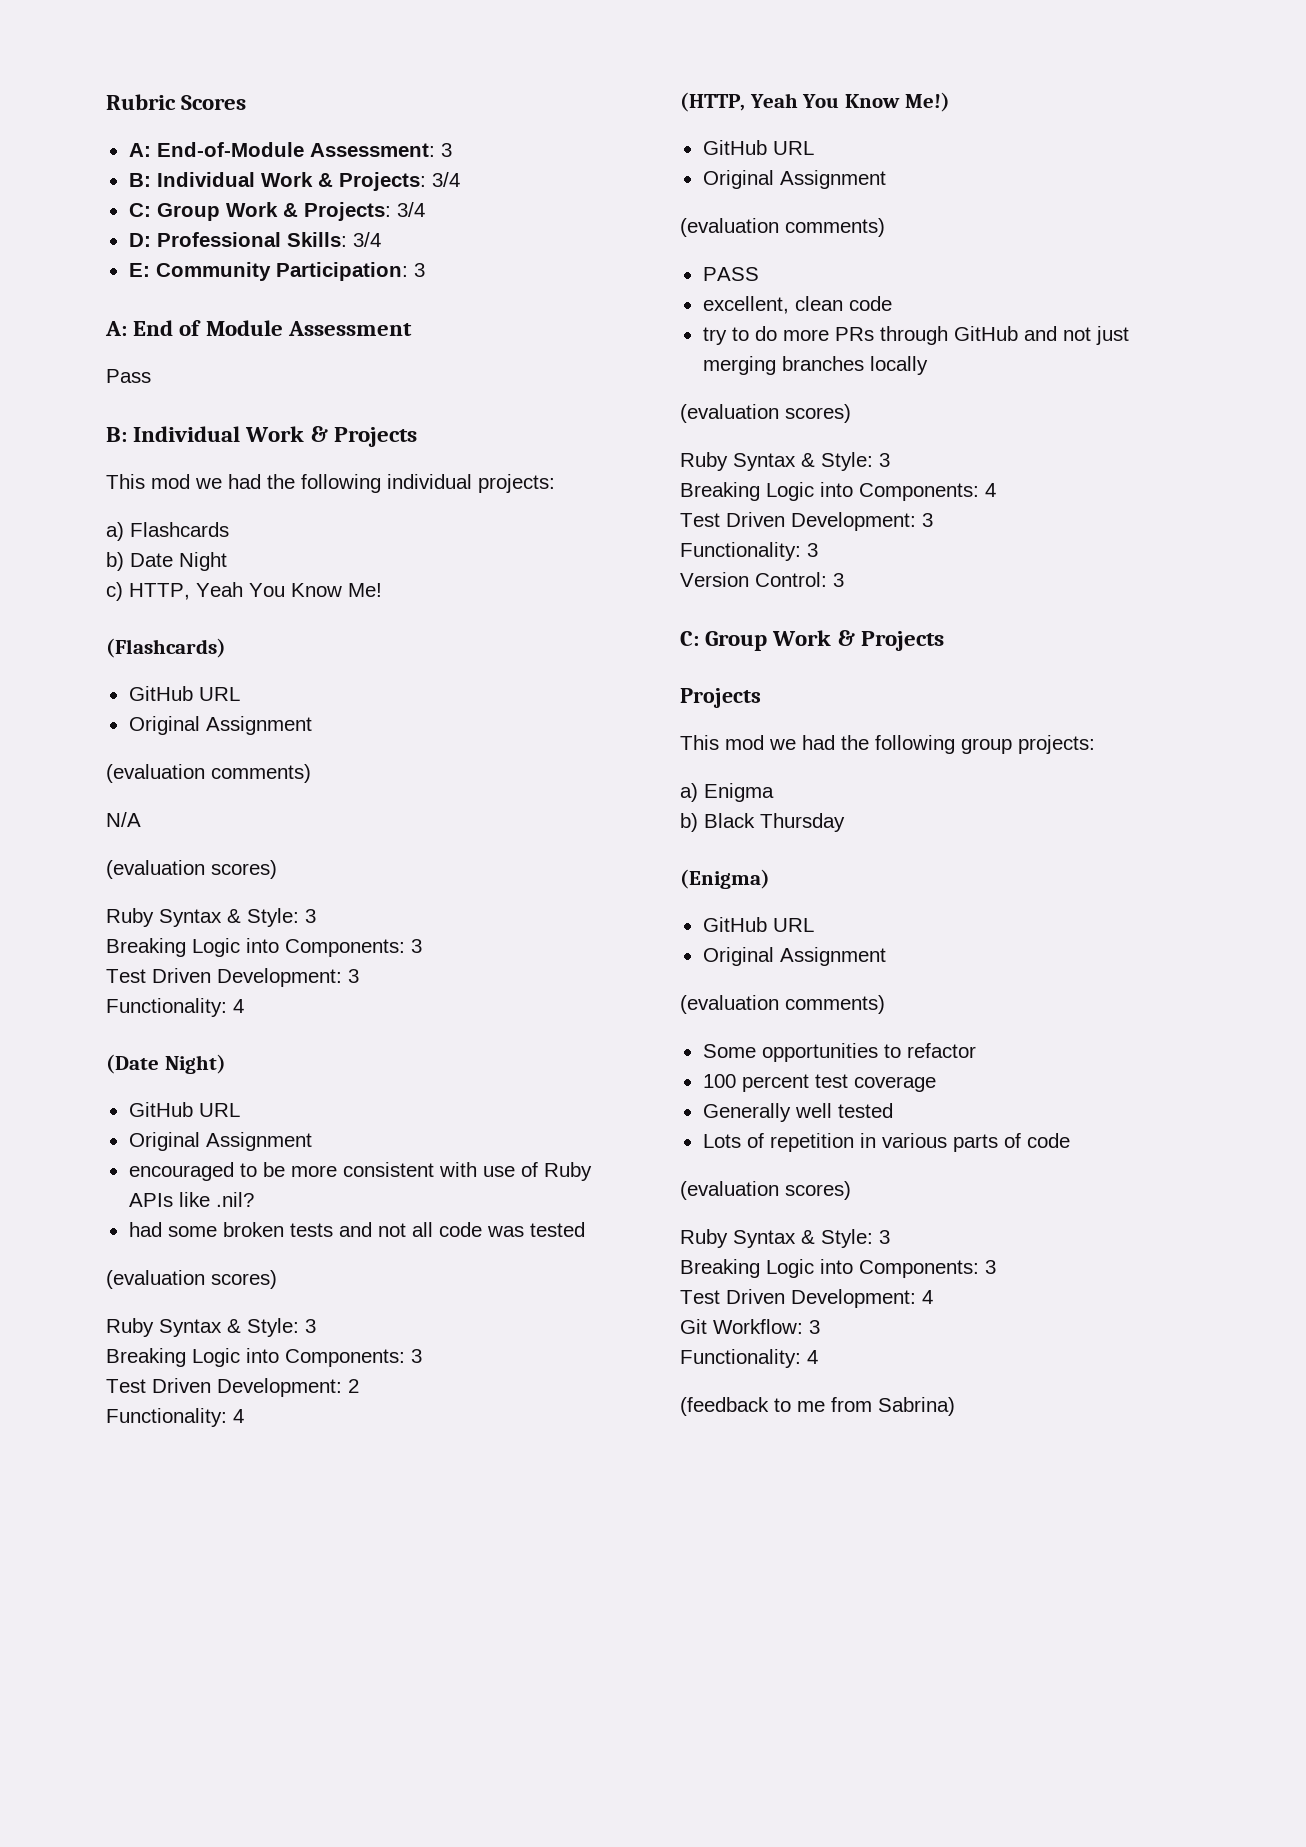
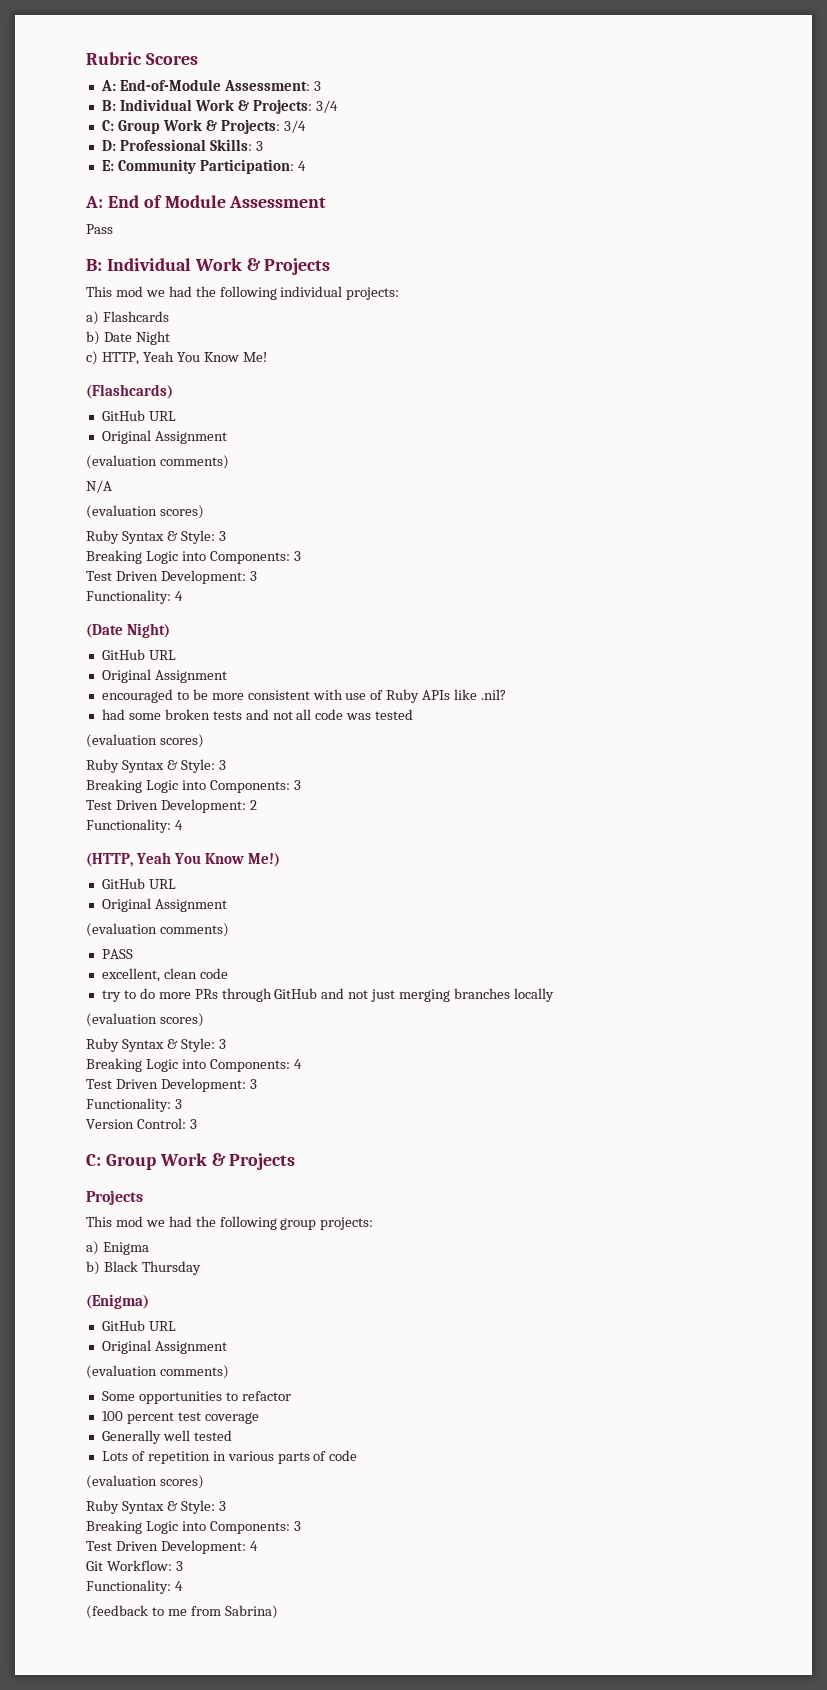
- D: Professional Skills: 3/4
+ D: Professional Skills: 3
- E: Community Participation: 3
+ E: Community Participation: 4

